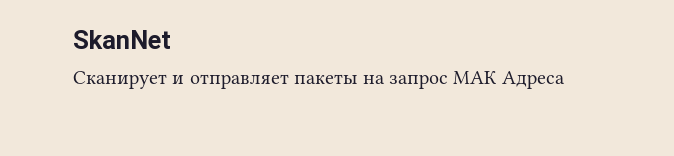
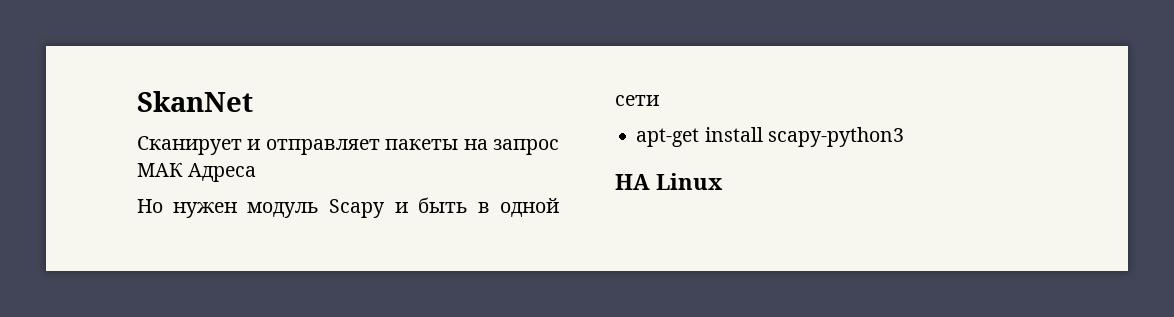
+ Но нужен модуль Scapy и быть в одной сети
+ apt-get install scapy-python3
+ НА Linux

